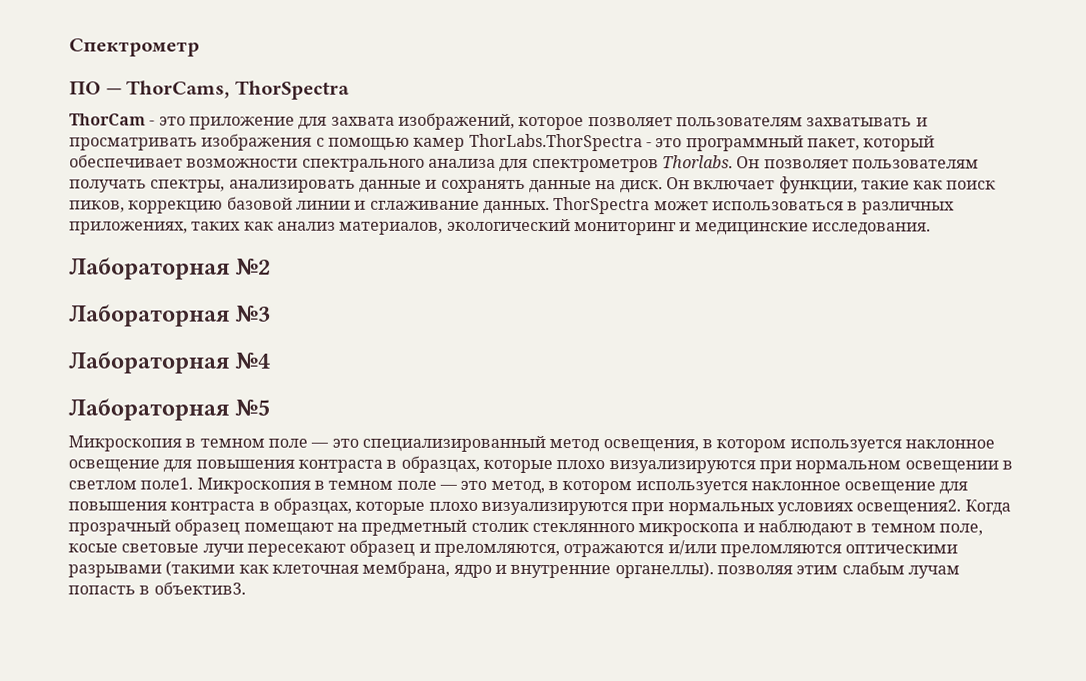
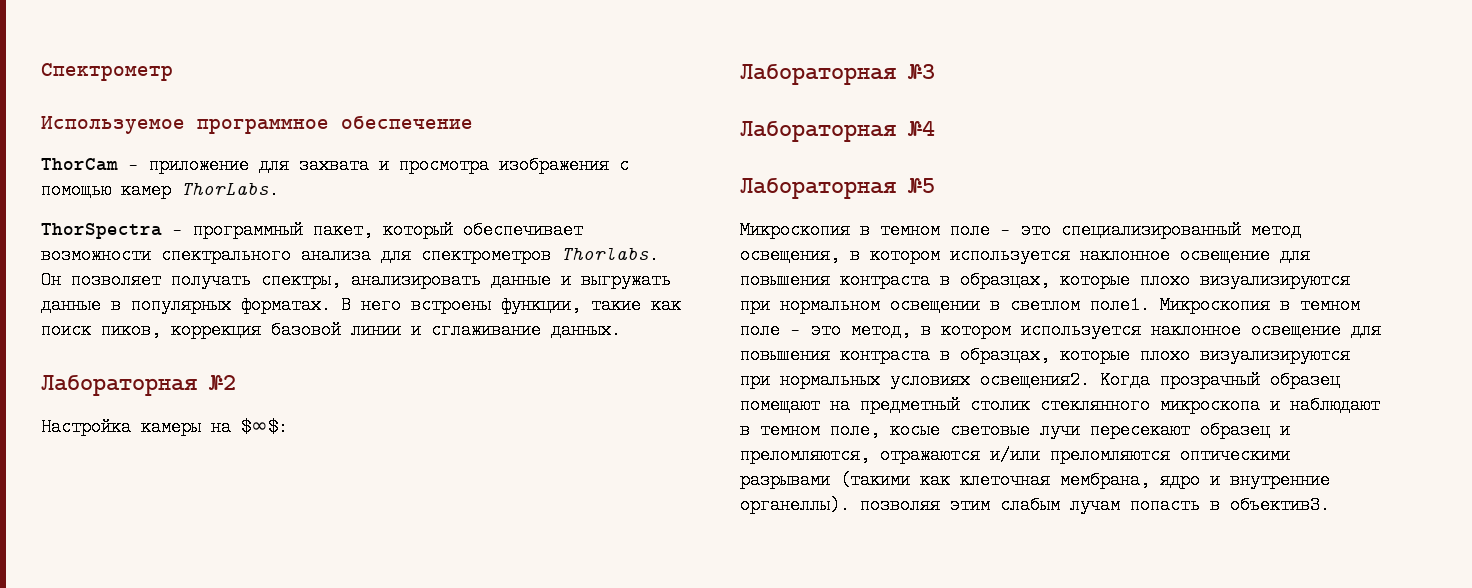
- ПО — ThorCams, ThorSpectra
+ Используемое программное обеспечение
- ThorCam - это приложение для захвата изображений, которое позволяет пользователям захватывать и просматривать изображения с помощью камер ThorLabs.ThorSpectra - это программный пакет, который обеспечивает возможности спектрального анализа для спектрометров Thorlabs.
+ ThorCam — приложение для захвата и просмотра изображения с помощью камер ThorLabs.
+ ThorSpectra — программный пакет, который обеспечивает возможности спектрального анализа для спектрометров Thorlabs.
- Он позволяет пользователям получать спектры, анализировать данные и сохранять данные на диск. Он включает функции, такие как поиск пиков, коррекцию базовой линии и сглаживание данных. ThorSpectra может использоваться в различных приложениях, таких как анализ материалов, экологический мониторинг и медицинские исследования.
+ Он позволяет получать спектры, анализировать данные и выгружать данные в популярных форматах. В него встроены функции, такие как поиск пиков, коррекция базовой линии и сглаживание данных.
  Лабораторная №2
+ Настройка камеры на $∞$:

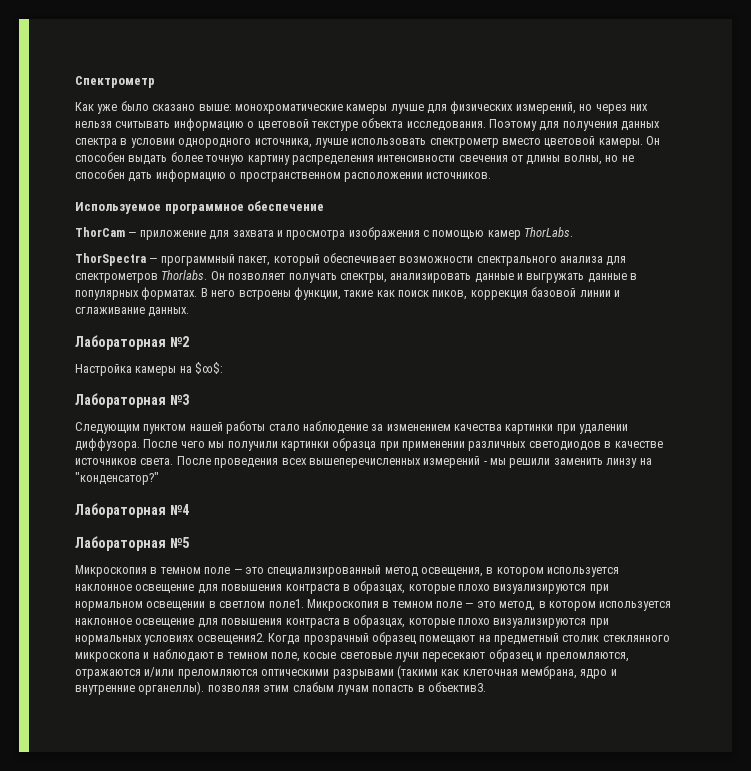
+ Как уже было сказано выше: монохроматические камеры лучше для физических измерений, но через них нельзя считывать информацию о цветовой текстуре объекта исследования. Поэтому для получения данных спектра в условии однородного источника, лучше использовать спектрометр вместо цветовой камеры. Он способен выдать более точную картину распределения интенсивности свечения от длины волны, но не способен дать информацию о пространственном расположении источников.
+ Следующим пунктом нашей работы стало наблюдение за изменением качества картинки при удалении диффузора. После чего мы получили картинки образца при применении различных светодиодов в качестве источников света. После проведения всех вышеперечисленных измерений - мы решили заменить линзу на "конденсатор?"

